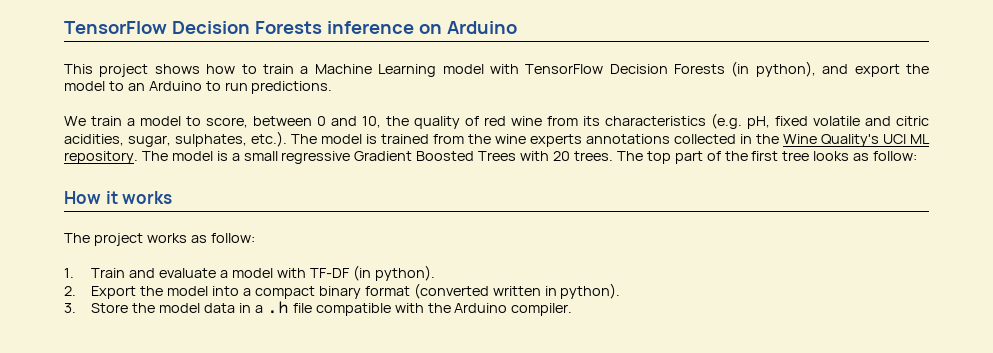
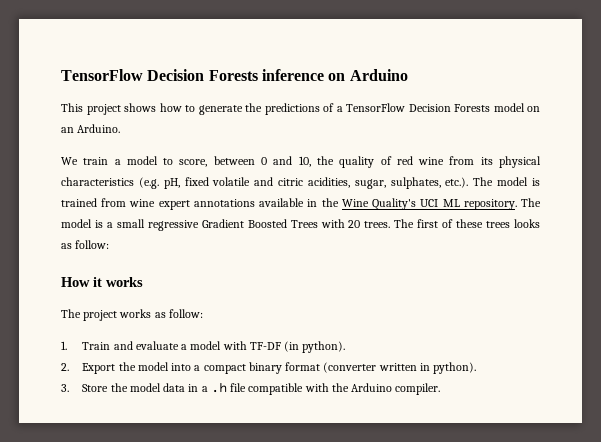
- This project shows how to train a Machine Learning model with TensorFlow Decision Forests (in python), and export the model to an Arduino to run predictions.
+ This project shows how to generate the predictions of a TensorFlow Decision Forests model on an Arduino.
- We train a model to score, between 0 and 10, the quality of red wine from its characteristics (e.g. pH, fixed volatile and citric acidities, sugar, sulphates, etc.). The model is trained from the wine experts annotations collected in the Wine Quality's UCI ML repository.
+ We train a model to score, between 0 and 10, the quality of red wine from its physical characteristics (e.g. pH, fixed volatile and citric acidities, sugar, sulphates, etc.). The model is trained from wine expert annotations available in the Wine Quality's UCI ML repository.
- The top part of the first tree looks as follow:
+ The first of these trees looks as follow:
- 2. Export the model into a compact binary format (converted written in python).
+ 2. Export the model into a compact binary format (converter written in python).

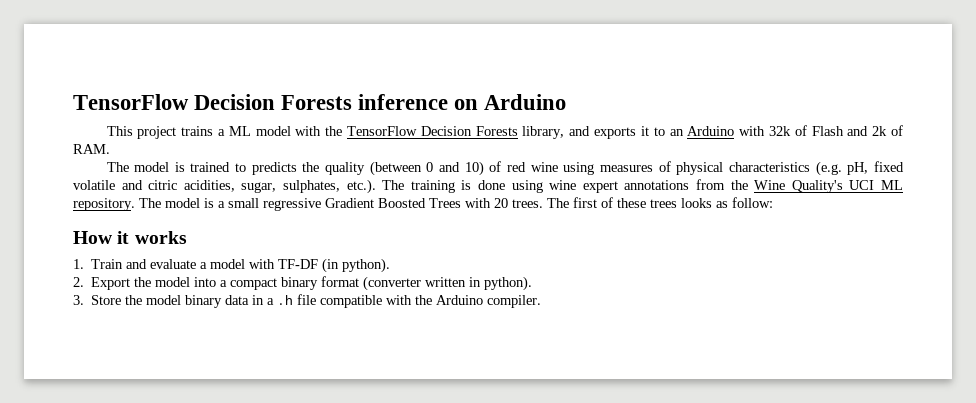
- This project shows how to generate the predictions of a TensorFlow Decision Forests model on an Arduino.
- We train a model to score, between 0 and 10, the quality of red wine from its physical characteristics (e.g. pH, fixed volatile and citric acidities, sugar, sulphates, etc.). The model is trained from wine expert annotations available in the Wine Quality's UCI ML repository.
+ This project trains a ML model with the TensorFlow Decision Forests library, and exports it to an Arduino with 32k of Flash and 2k of RAM.
+ The model is trained to predicts the quality (between 0 and 10) of red wine using measures of physical characteristics (e.g. pH, fixed volatile and citric acidities, sugar, sulphates, etc.). The training is done using wine expert annotations from the Wine Quality's UCI ML repository.
- The project works as follow:
- 3. Store the model data in a .h file compatible with the Arduino compiler.
+ 3. Store the model binary data in a .h file compatible with the Arduino compiler.

